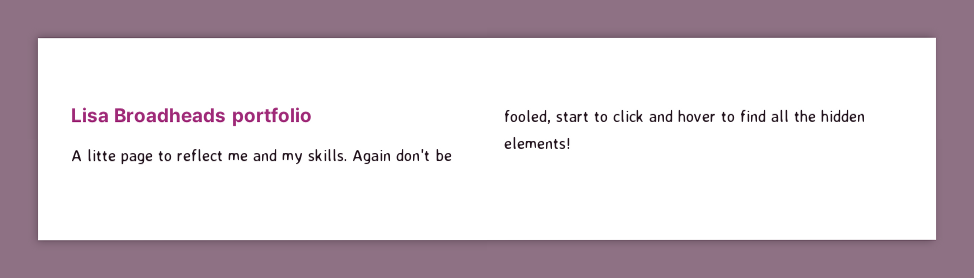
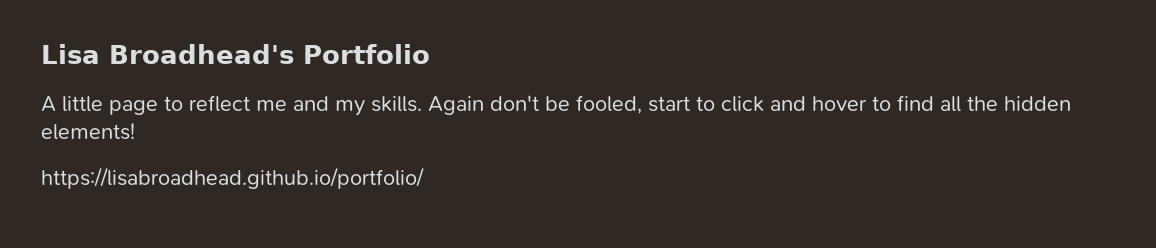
- Lisa Broadheads portfolio
+ Lisa Broadhead's Portfolio
- A litte page to reflect me and my skills.
+ A little page to reflect me and my skills.
+ https://lisabroadhead.github.io/portfolio/

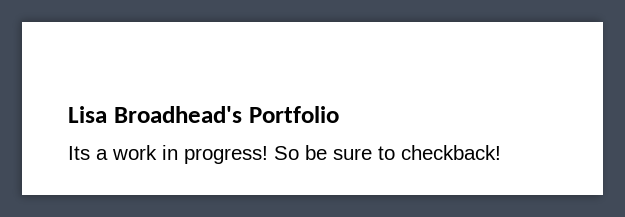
- A little page to reflect me and my skills. Again don't be fooled, start to click and hover to find all the hidden elements!
- https://lisabroadhead.github.io/portfolio/
+ Its a work in progress! So be sure to checkback!

